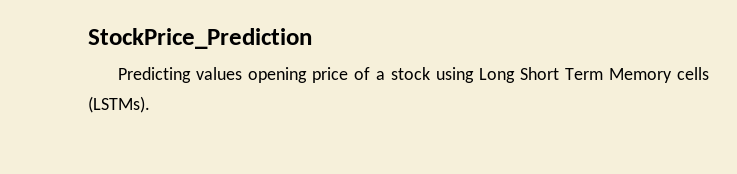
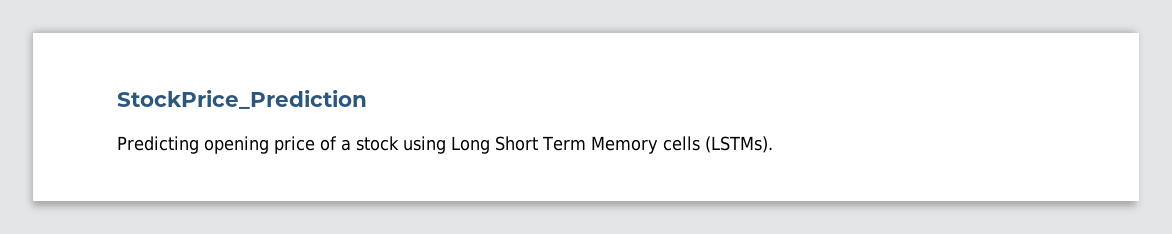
- Predicting values opening price of a stock using Long Short Term Memory cells (LSTMs).
+ Predicting opening price of a stock using Long Short Term Memory cells (LSTMs).

